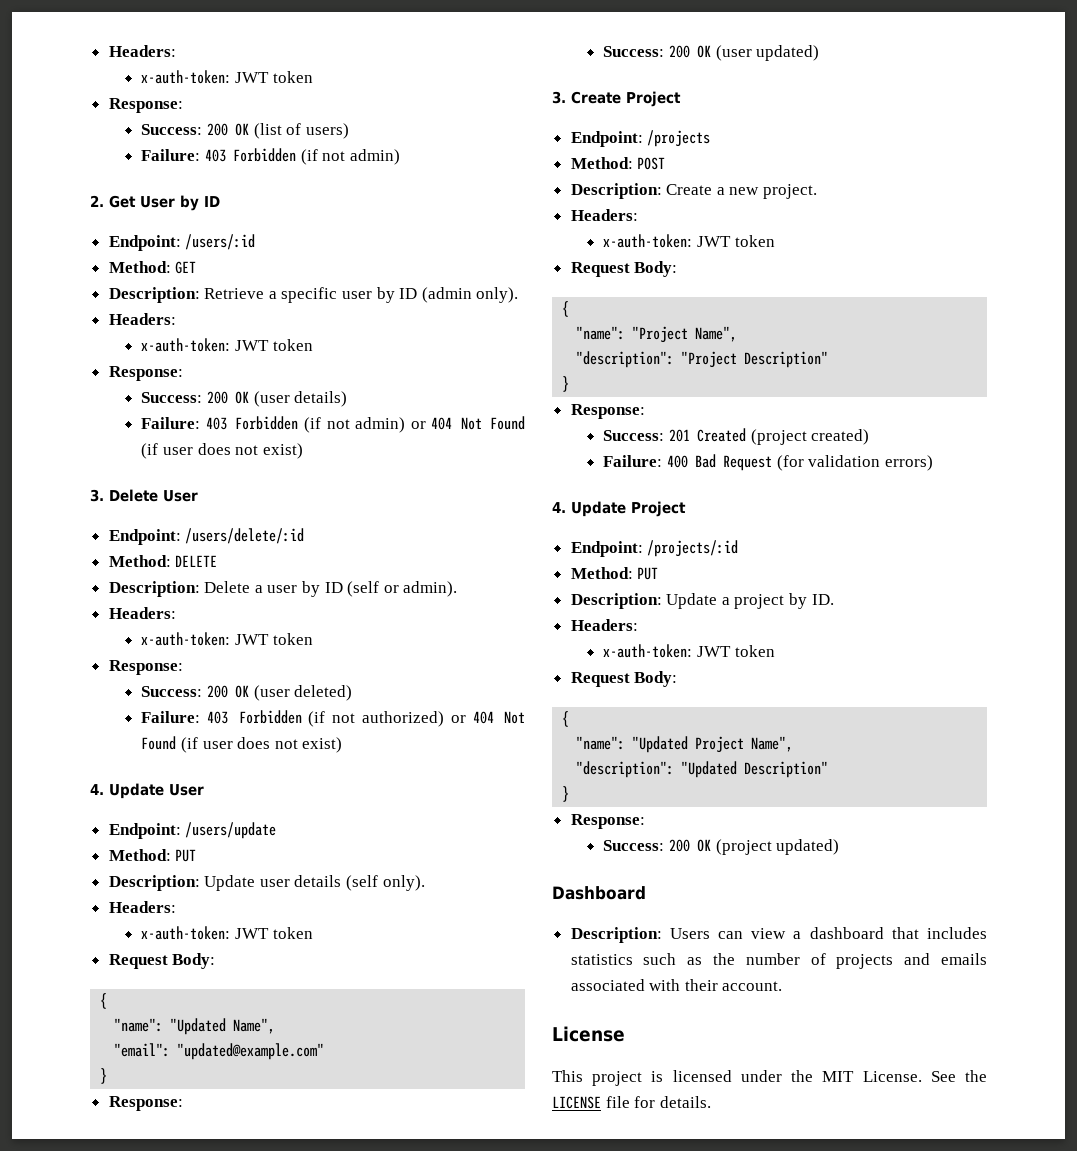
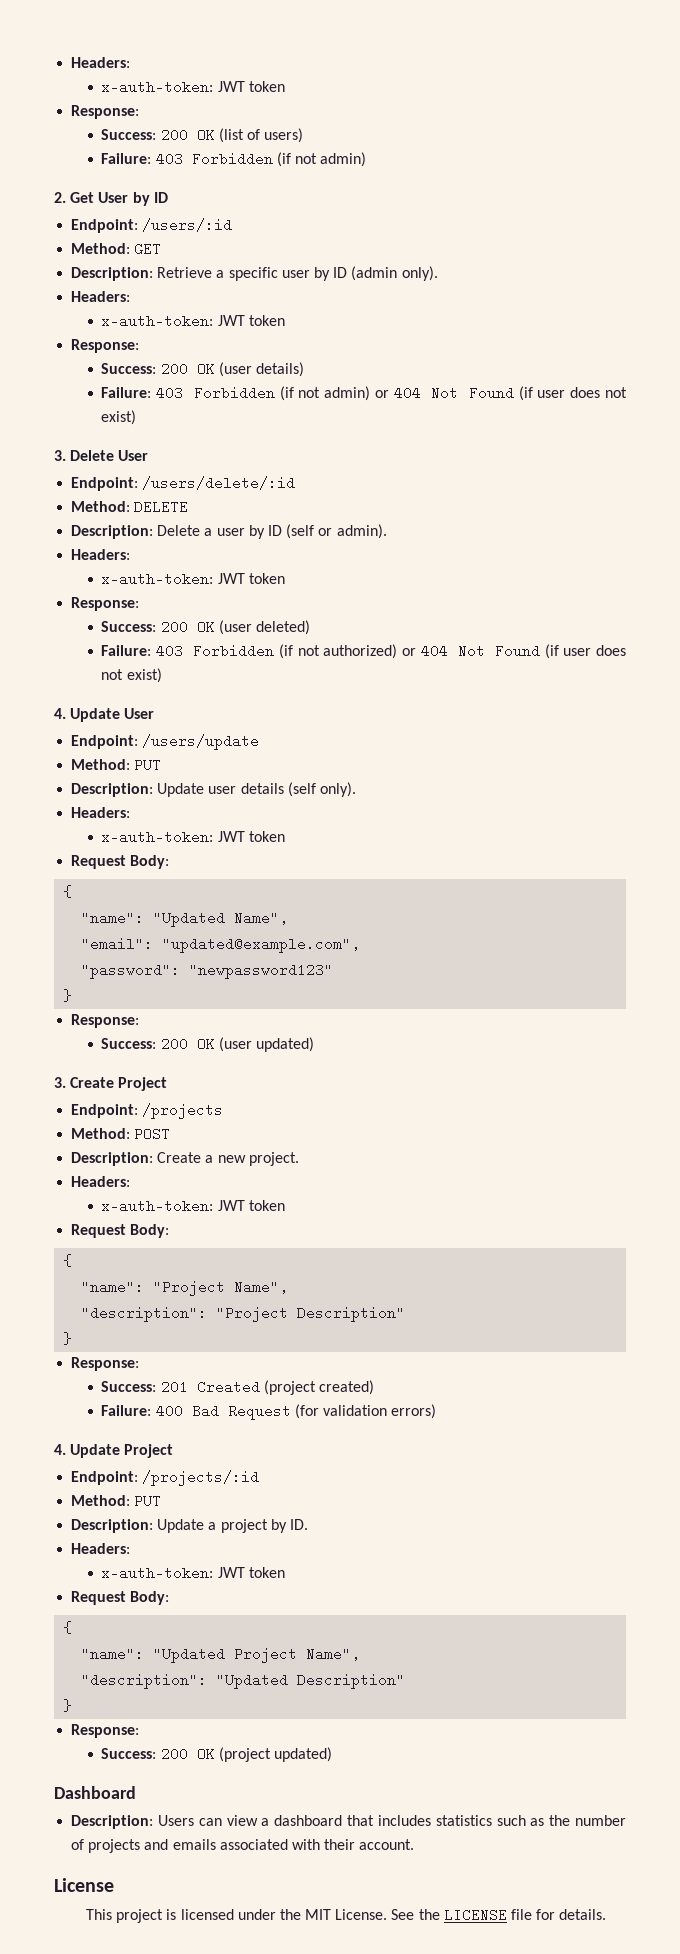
- "email": "updated@example.com"
+ "email": "updated@example.com",
+ "password": "newpassword123"

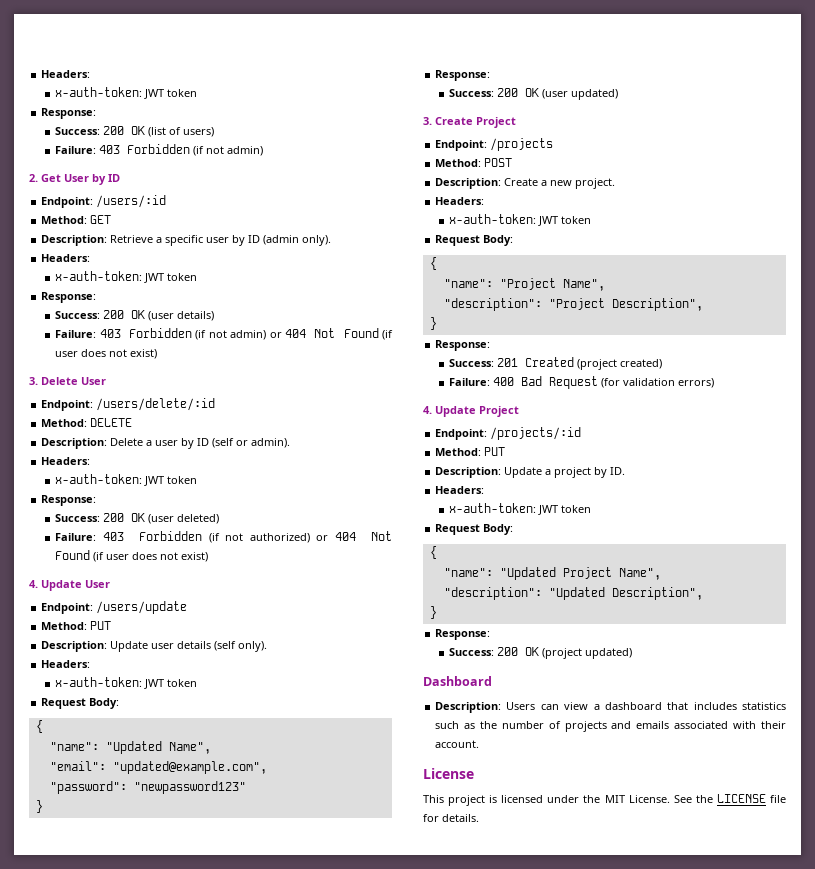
- "description": "Project Description"
+ "description": "Project Description",
- "description": "Updated Description"
+ "description": "Updated Description",

